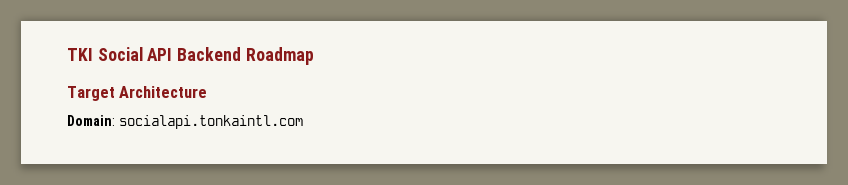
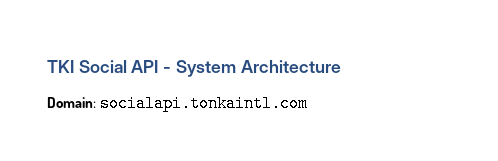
- TKI Social API Backend Roadmap
- Target Architecture
+ TKI Social API - System Architecture

